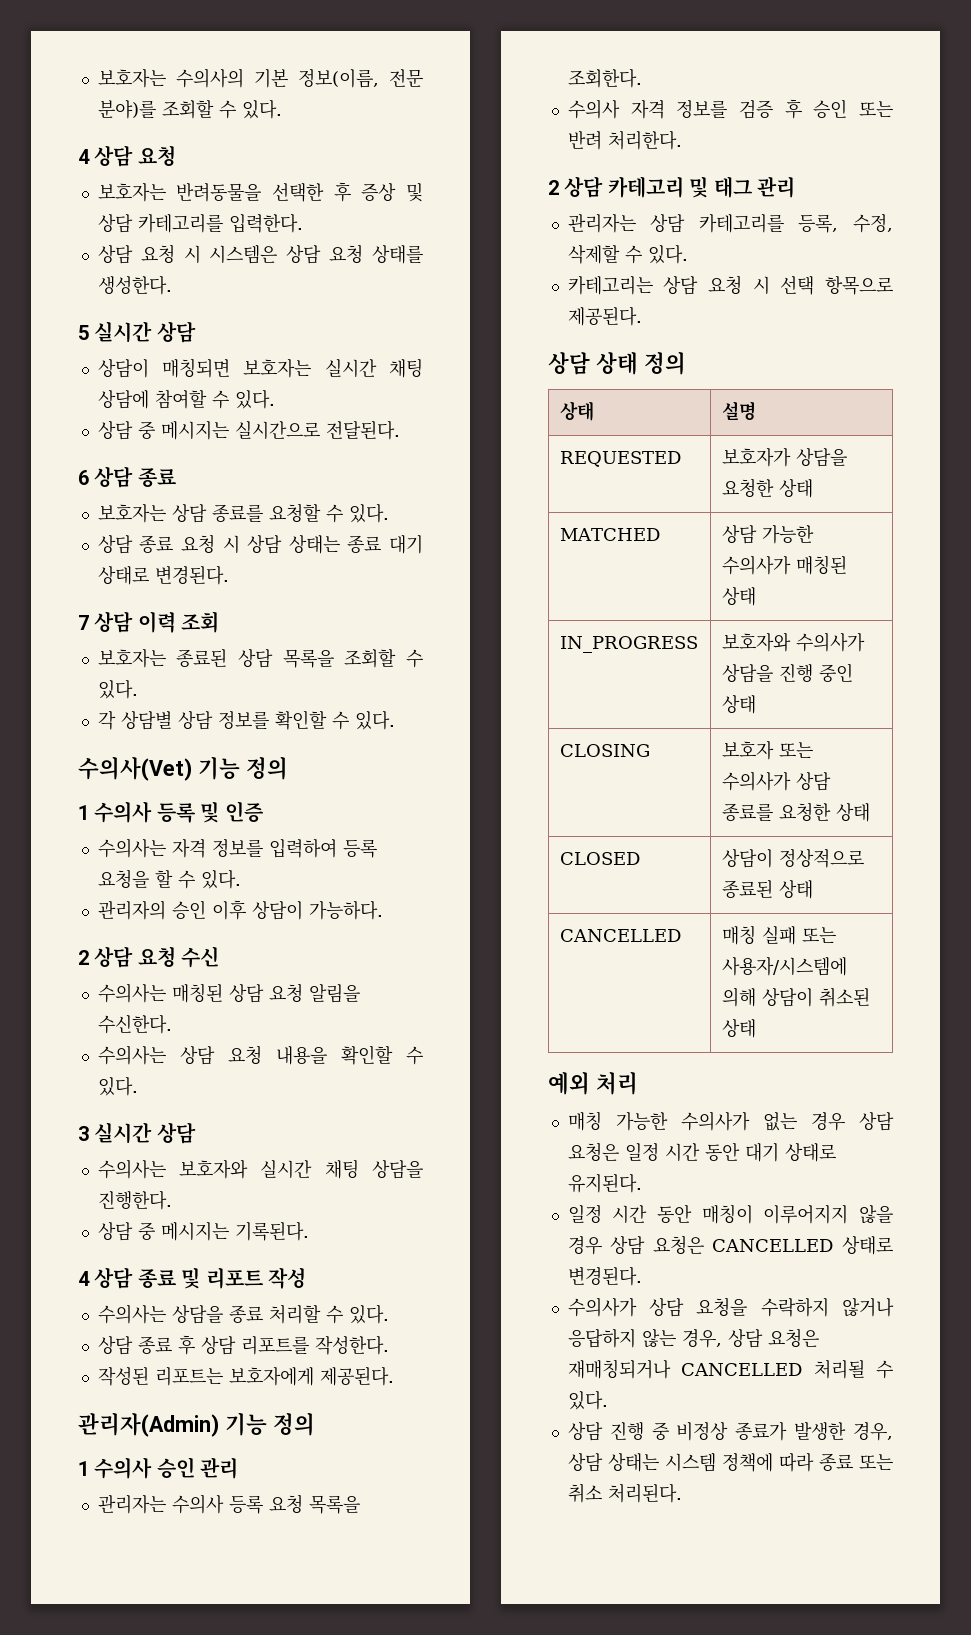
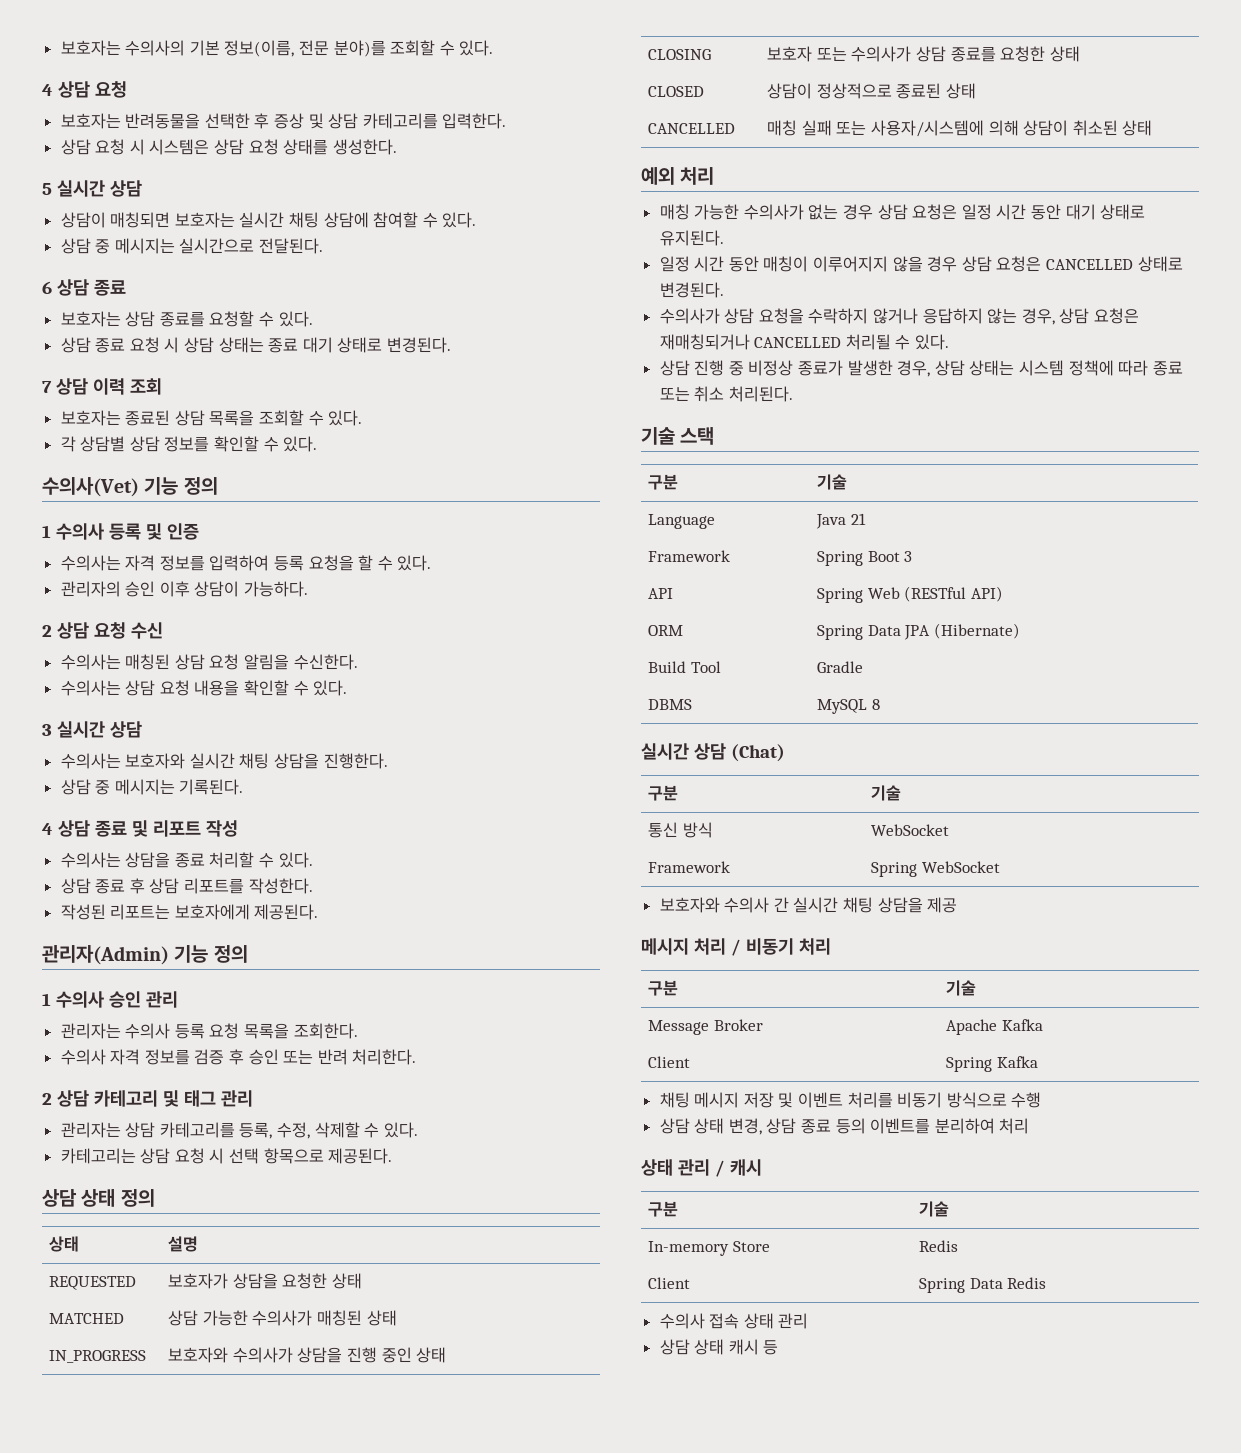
+ 기술 스택
+ 구분 | 기술
+ Language | Java 21
+ Framework | Spring Boot 3
+ API | Spring Web (RESTful API)
+ ORM | Spring Data JPA (Hibernate)
+ Build Tool | Gradle
+ DBMS | MySQL 8
+ 실시간 상담 (Chat)
+ 구분 | 기술
+ 통신 방식 | WebSocket
+ Framework | Spring WebSocket
+ 보호자와 수의사 간 실시간 채팅 상담을 제공
+ 메시지 처리 / 비동기 처리
+ 구분 | 기술
+ Message Broker | Apache Kafka
+ Client | Spring Kafka
+ 채팅 메시지 저장 및 이벤트 처리를 비동기 방식으로 수행
+ 상담 상태 변경, 상담 종료 등의 이벤트를 분리하여 처리
+ 상태 관리 / 캐시
+ 구분 | 기술
+ In-memory Store | Redis
+ Client | Spring Data Redis
+ 수의사 접속 상태 관리
+ 상담 상태 캐시 등

